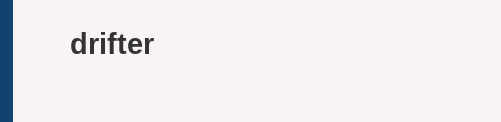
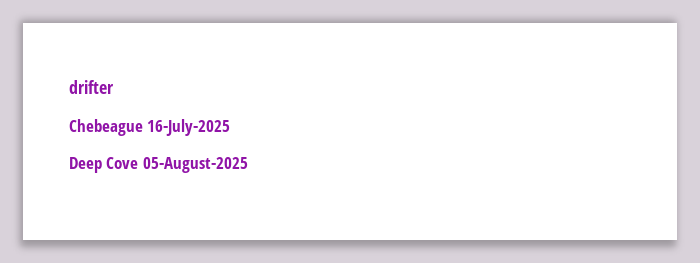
+ Chebeague 16-July-2025
+ Deep Cove 05-August-2025

